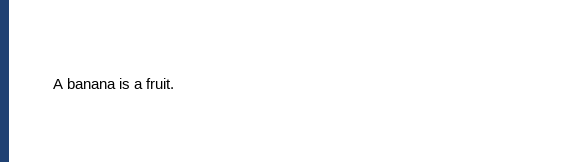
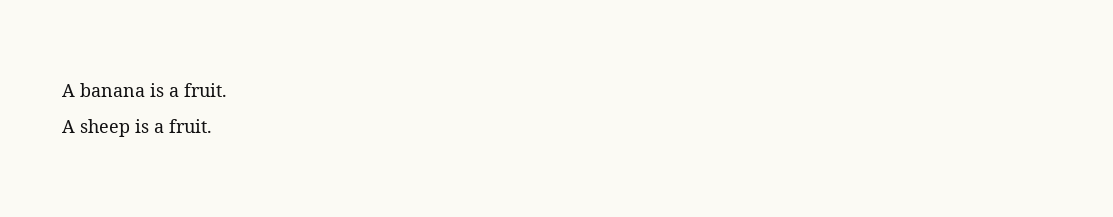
+ A sheep is a fruit.

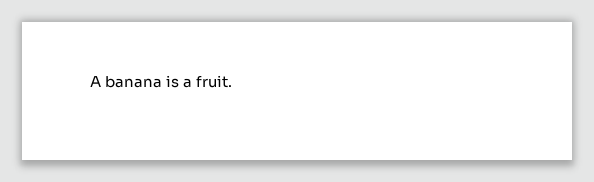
- A sheep is a fruit.

